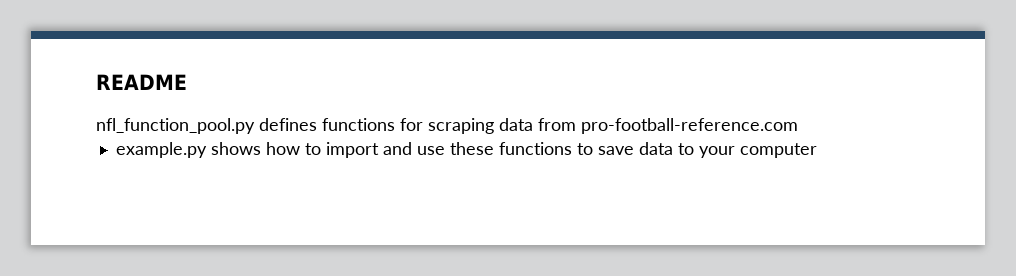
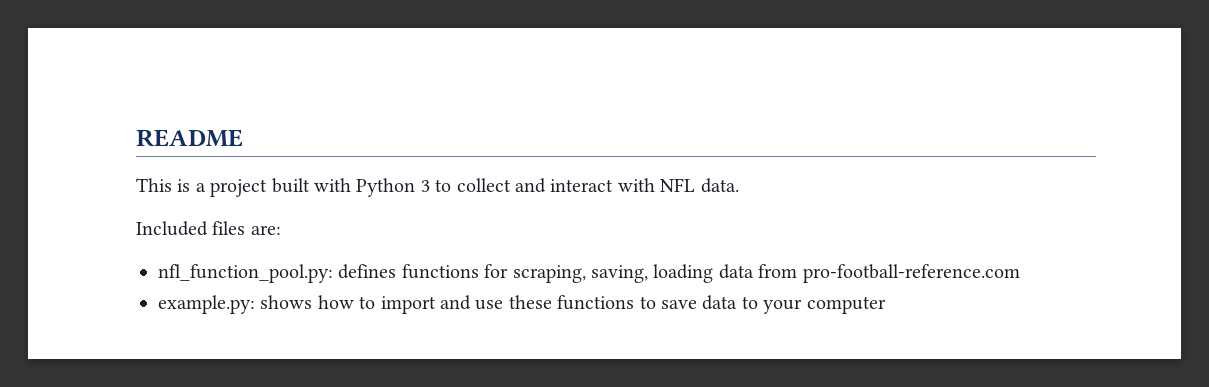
- nfl_function_pool.py defines functions for scraping data from pro-football-reference.com
+ This is a project built with Python 3 to collect and interact with NFL data.
+ Included files are:
+ nfl_function_pool.py: defines functions for scraping, saving, loading data from pro-football-reference.com
- example.py shows how to import and use these functions to save data to your computer
+ example.py: shows how to import and use these functions to save data to your computer

